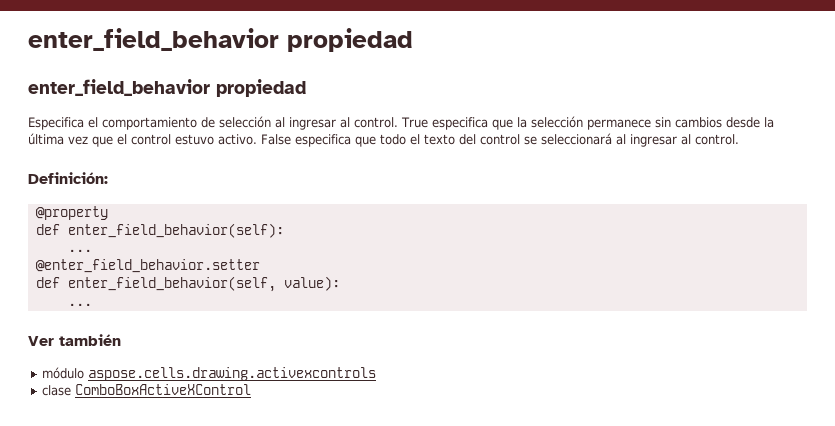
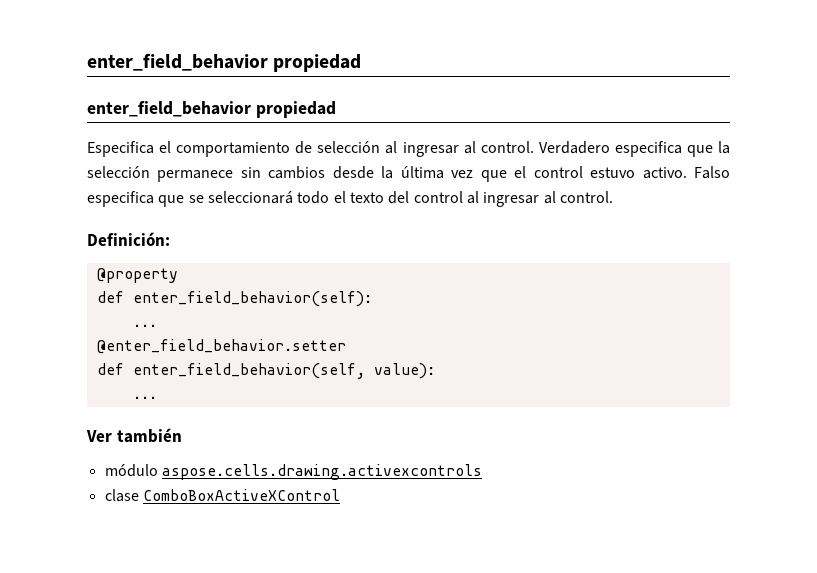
- True especifica que la selección permanece sin cambios desde la última vez que el control estuvo activo.
+ Verdadero especifica que la selección permanece sin cambios desde la última vez que el control estuvo activo.
- False especifica que todo el texto del control se seleccionará al ingresar al control.
+ Falso especifica que se seleccionará todo el texto del control al ingresar al control.

